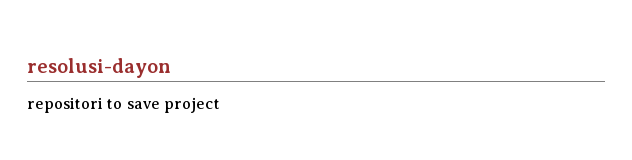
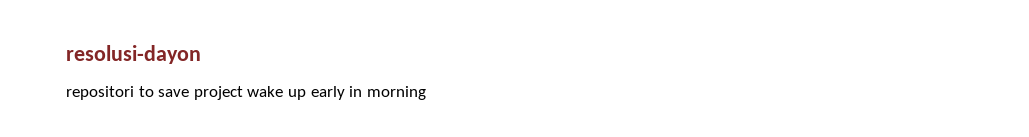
- repositori to save project
+ repositori to save project wake up early in morning

